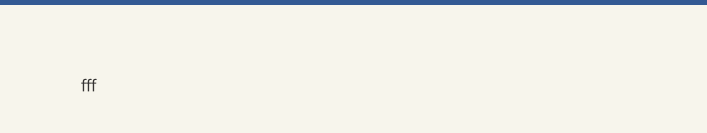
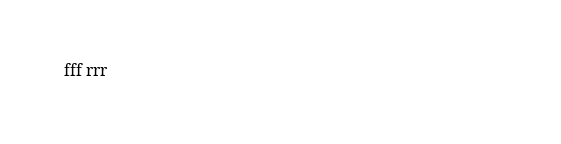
- fff
+ fff rrr

